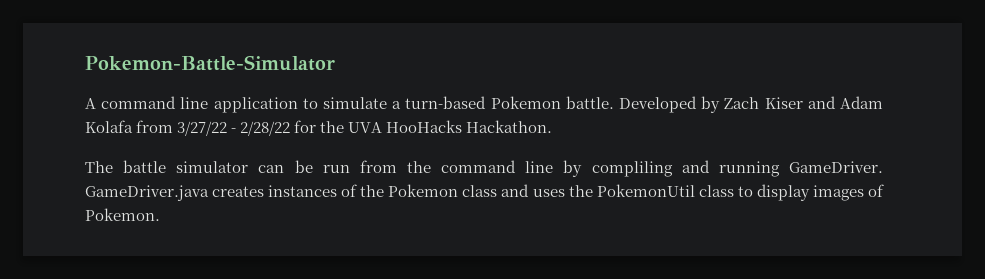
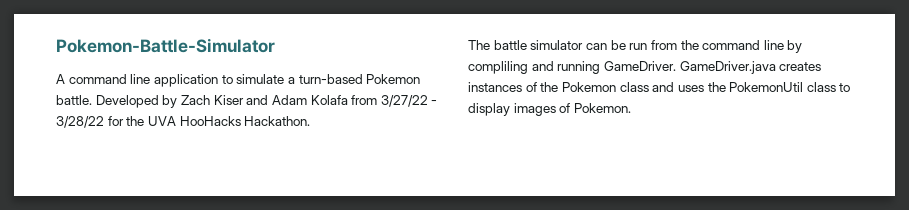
- Developed by Zach Kiser and Adam Kolafa from 3/27/22 - 2/28/22 for the UVA HooHacks Hackathon.
+ Developed by Zach Kiser and Adam Kolafa from 3/27/22 - 3/28/22 for the UVA HooHacks Hackathon.

